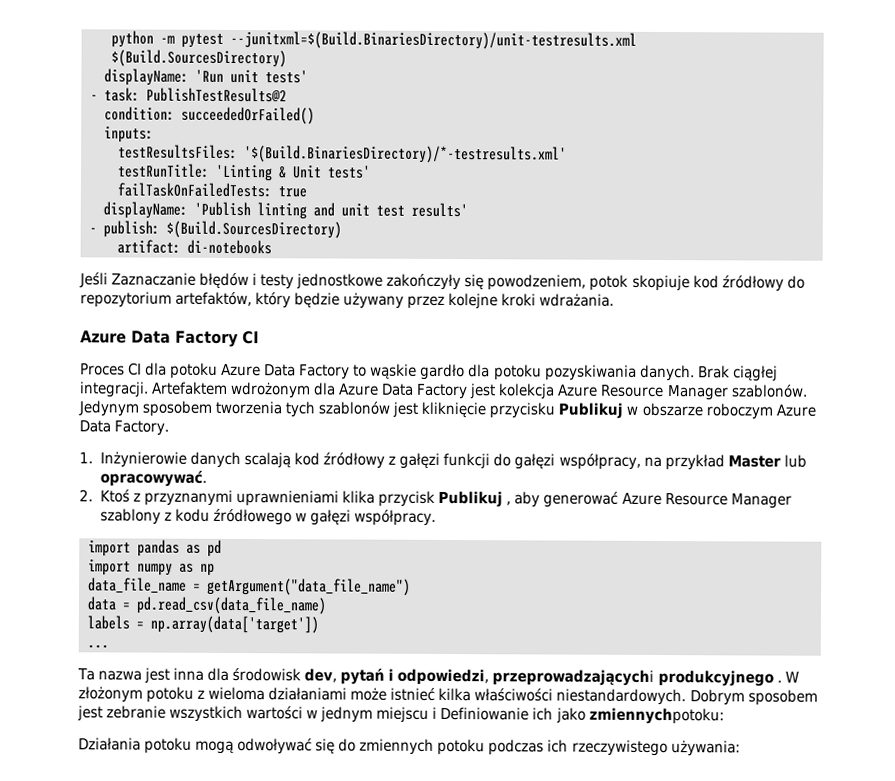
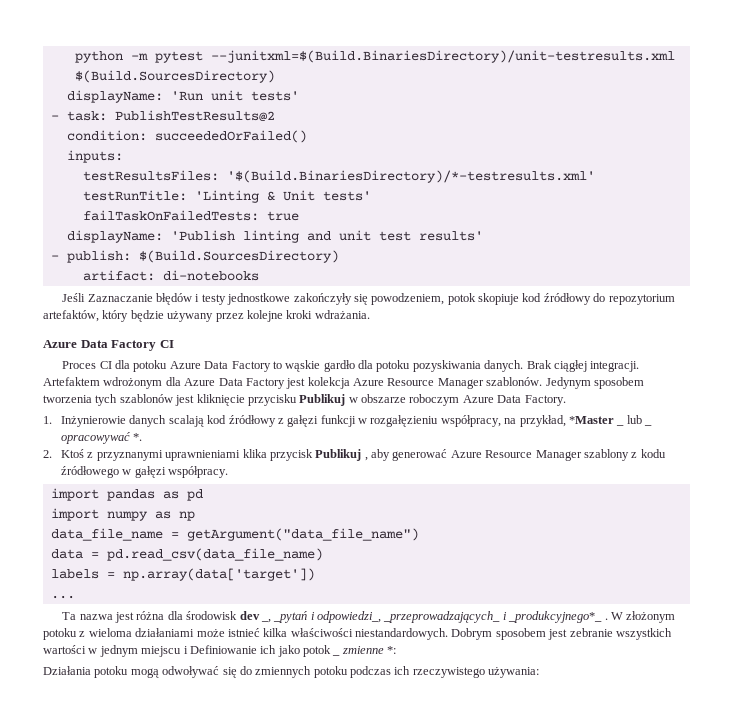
- 1. Inżynierowie danych scalają kod źródłowy z gałęzi funkcji do gałęzi współpracy, na przykład Master lub opracowywać.
+ 1. Inżynierowie danych scalają kod źródłowy z gałęzi funkcji w rozgałęzieniu współpracy, na przykład, *Master _ lub _ opracowywać *.
- Ta nazwa jest inna dla środowisk dev, pytań i odpowiedzi, przeprowadzającychi produkcyjnego .
+ Ta nazwa jest różna dla środowisk dev _, _pytań i odpowiedzi_, _przeprowadzających_ i _produkcyjnego*_ .
- Dobrym sposobem jest zebranie wszystkich wartości w jednym miejscu i Definiowanie ich jako zmiennychpotoku:
+ Dobrym sposobem jest zebranie wszystkich wartości w jednym miejscu i Definiowanie ich jako potok _ zmienne *:

